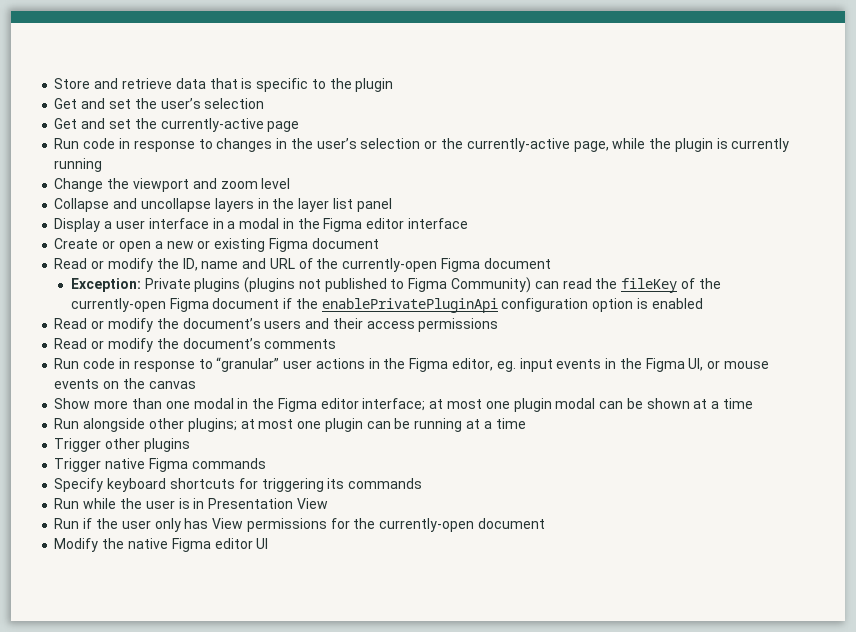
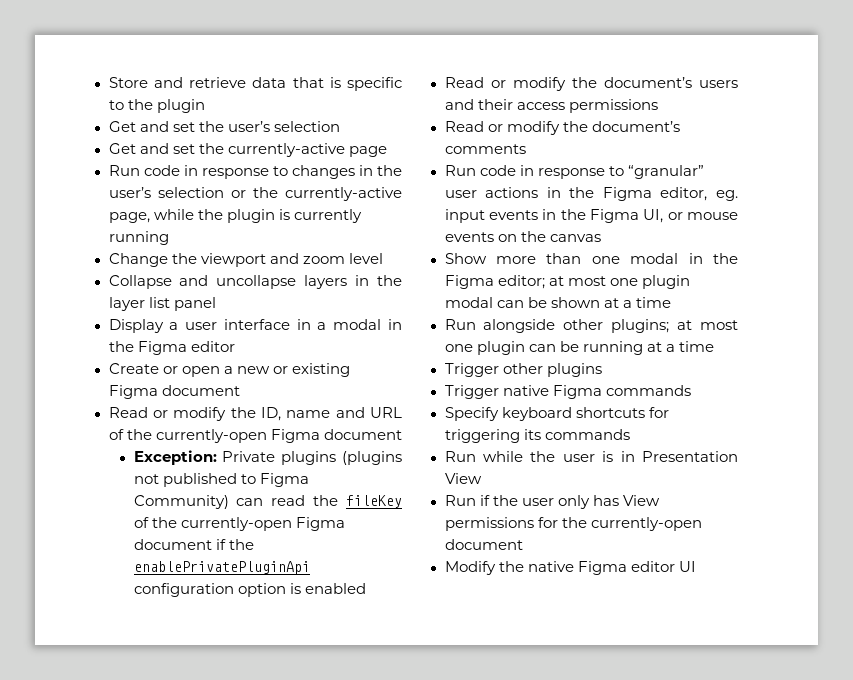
- Display a user interface in a modal in the Figma editor interface
+ Display a user interface in a modal in the Figma editor
- Show more than one modal in the Figma editor interface; at most one plugin modal can be shown at a time
+ Show more than one modal in the Figma editor; at most one plugin modal can be shown at a time

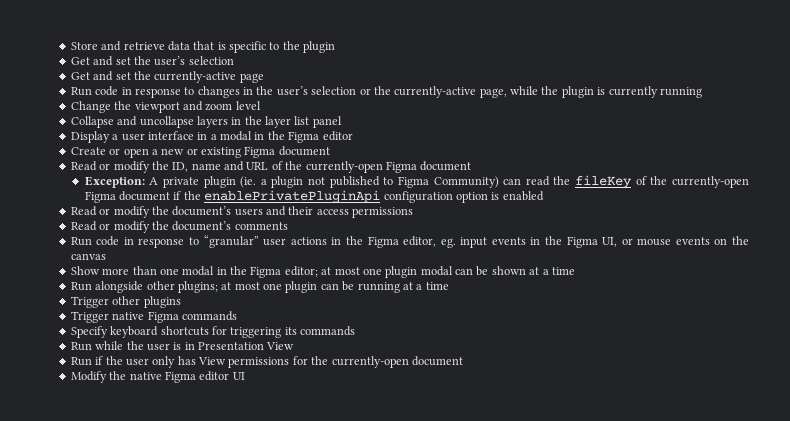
- Exception: Private plugins (plugins not published to Figma Community) can read the fileKey of the currently-open Figma document if the enablePrivatePluginApi configuration option is enabled
+ Exception: A private plugin (ie. a plugin not published to Figma Community) can read the fileKey of the currently-open Figma document if the enablePrivatePluginApi configuration option is enabled

